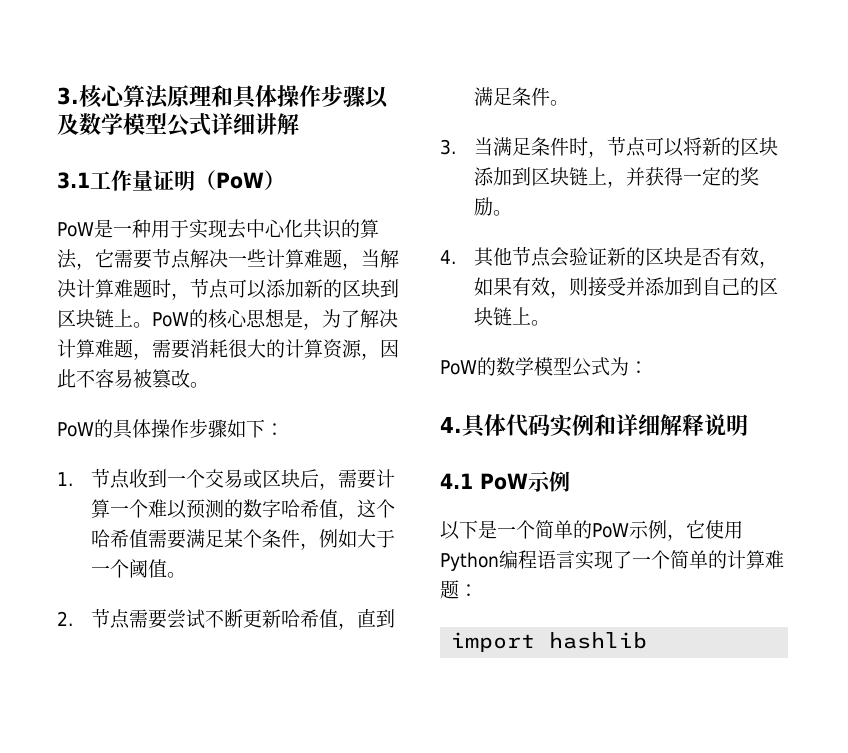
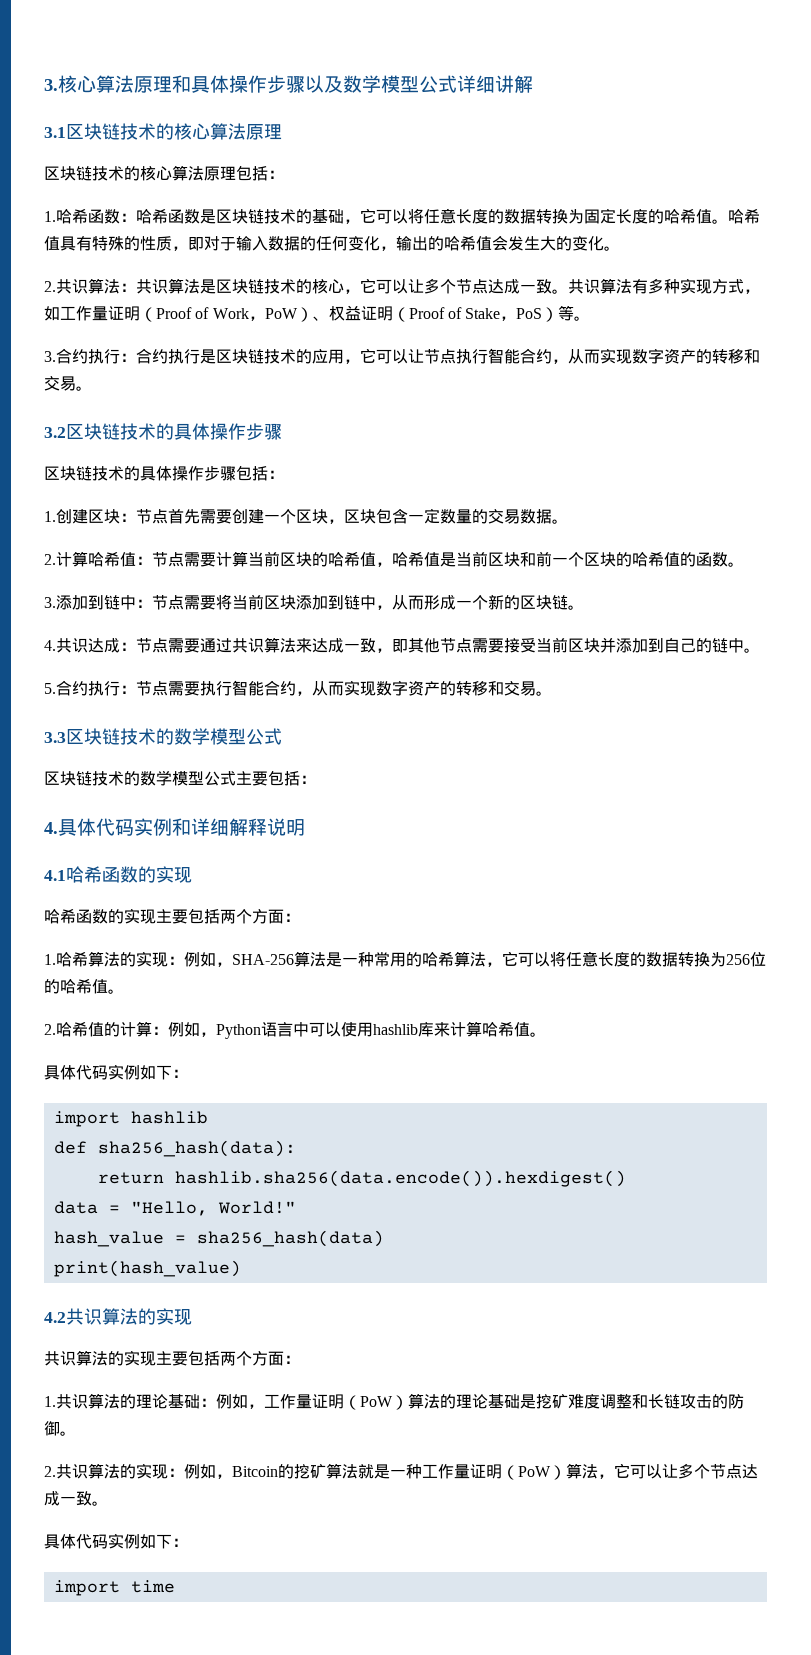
- 3.1工作量证明（PoW）
- PoW是一种用于实现去中心化共识的算法，它需要节点解决一些计算难题，当解决计算难题时，节点可以添加新的区块到区块链上。PoW的核心思想是，为了解决计算难题，需要消耗很大的计算资源，因此不容易被篡改。
- PoW的具体操作步骤如下：
- 1.节点收到一个交易或区块后，需要计算一个难以预测的数字哈希值，这个哈希值需要满足某个条件，例如大于一个阈值。
- 2.节点需要尝试不断更新哈希值，直到满足条件。
- 3.当满足条件时，节点可以将新的区块添加到区块链上，并获得一定的奖励。
- 4.其他节点会验证新的区块是否有效，如果有效，则接受并添加到自己的区块链上。
- PoW的数学模型公式为：
+ 3.1区块链技术的核心算法原理
+ 区块链技术的核心算法原理包括：
+ 1.哈希函数：哈希函数是区块链技术的基础，它可以将任意长度的数据转换为固定长度的哈希值。哈希值具有特殊的性质，即对于输入数据的任何变化，输出的哈希值会发生大的变化。
+ 2.共识算法：共识算法是区块链技术的核心，它可以让多个节点达成一致。共识算法有多种实现方式，如工作量证明（Proof of Work，PoW）、权益证明（Proof of Stake，PoS）等。
+ 3.合约执行：合约执行是区块链技术的应用，它可以让节点执行智能合约，从而实现数字资产的转移和交易。
+ 3.2区块链技术的具体操作步骤
+ 区块链技术的具体操作步骤包括：
+ 1.创建区块：节点首先需要创建一个区块，区块包含一定数量的交易数据。
+ 2.计算哈希值：节点需要计算当前区块的哈希值，哈希值是当前区块和前一个区块的哈希值的函数。
+ 3.添加到链中：节点需要将当前区块添加到链中，从而形成一个新的区块链。
+ 4.共识达成：节点需要通过共识算法来达成一致，即其他节点需要接受当前区块并添加到自己的链中。
+ 5.合约执行：节点需要执行智能合约，从而实现数字资产的转移和交易。
+ 3.3区块链技术的数学模型公式
+ 区块链技术的数学模型公式主要包括：
- 4.1 PoW示例
- 以下是一个简单的PoW示例，它使用Python编程语言实现了一个简单的计算难题：
+ 4.1哈希函数的实现
+ 哈希函数的实现主要包括两个方面：
+ 1.哈希算法的实现：例如，SHA-256算法是一种常用的哈希算法，它可以将任意长度的数据转换为256位的哈希值。
+ 2.哈希值的计算：例如，Python语言中可以使用hashlib库来计算哈希值。
+ 具体代码实例如下：
  import hashlib
+ def sha256_hash(data):
+ return hashlib.sha256(data.encode()).hexdigest()
+ data = "Hello, World!"
+ hash_value = sha256_hash(data)
+ print(hash_value)
+ 4.2共识算法的实现
+ 共识算法的实现主要包括两个方面：
+ 1.共识算法的理论基础：例如，工作量证明（PoW）算法的理论基础是挖矿难度调整和长链攻击的防御。
+ 2.共识算法的实现：例如，Bitcoin的挖矿算法就是一种工作量证明（PoW）算法，它可以让多个节点达成一致。
+ 具体代码实例如下：
+ import time

